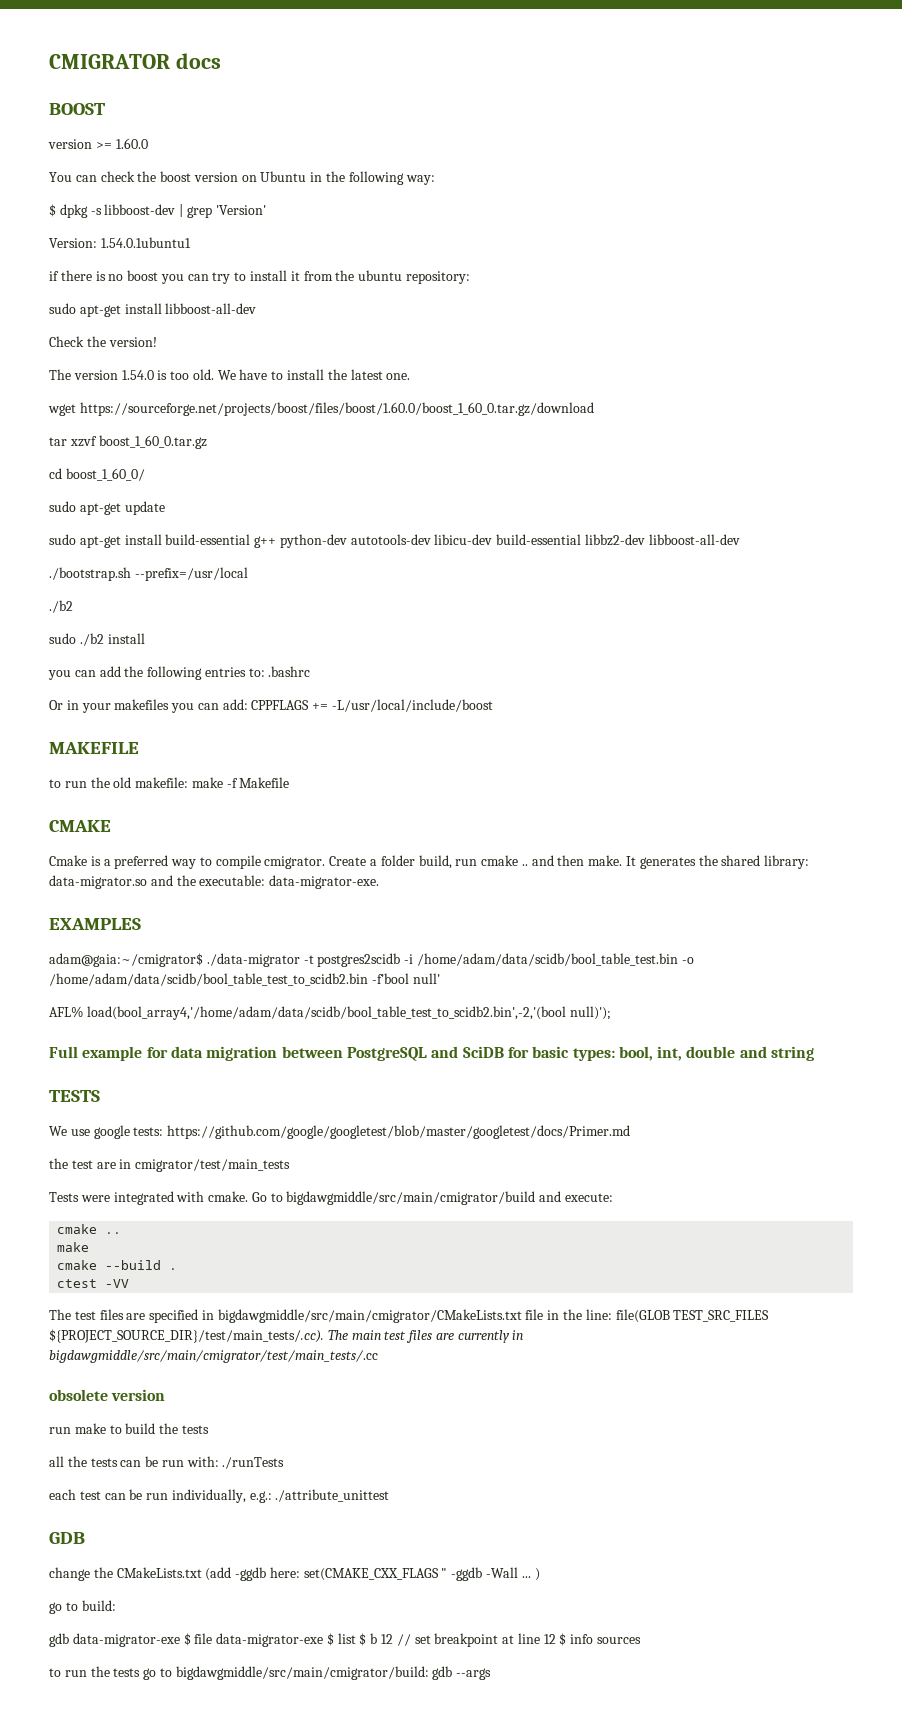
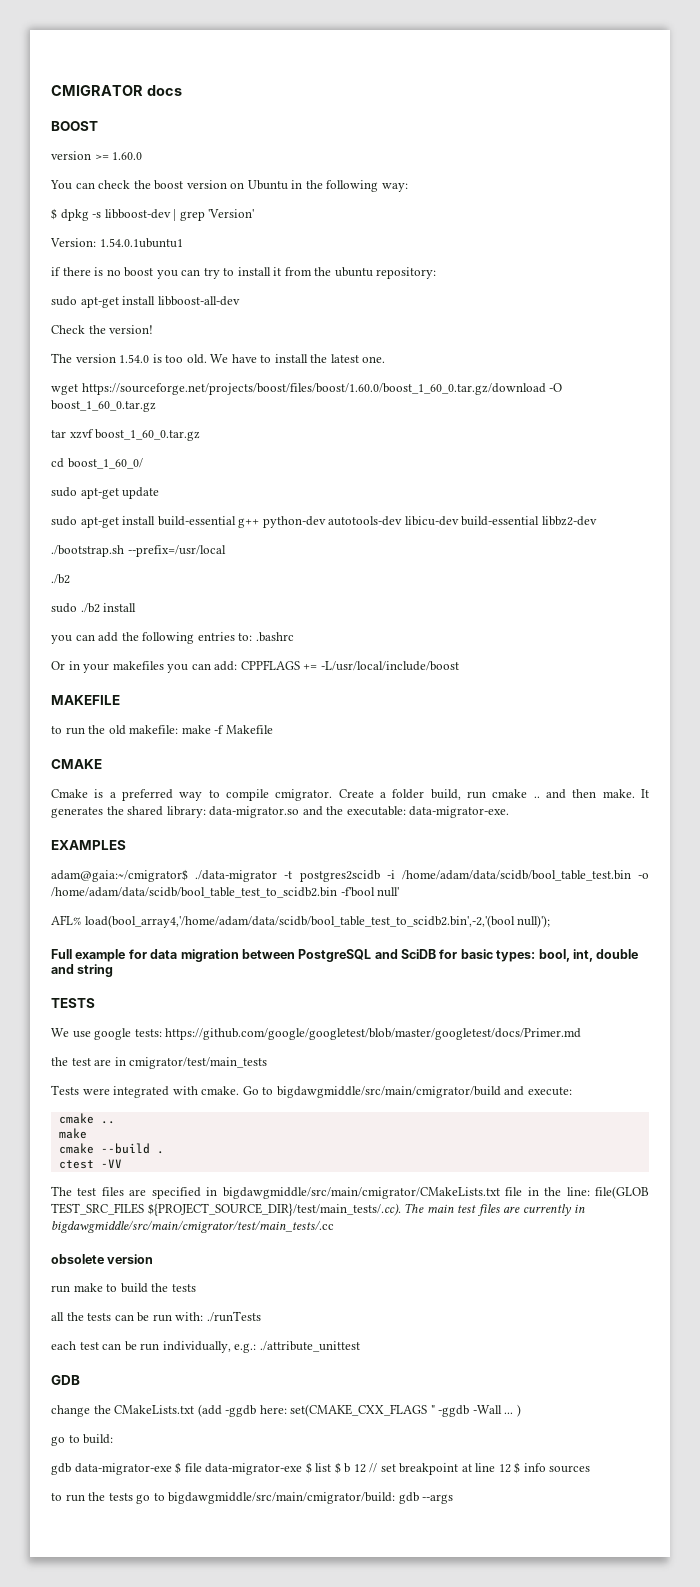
- wget https://sourceforge.net/projects/boost/files/boost/1.60.0/boost_1_60_0.tar.gz/download
+ wget https://sourceforge.net/projects/boost/files/boost/1.60.0/boost_1_60_0.tar.gz/download -O boost_1_60_0.tar.gz
- sudo apt-get install build-essential g++ python-dev autotools-dev libicu-dev build-essential libbz2-dev libboost-all-dev
+ sudo apt-get install build-essential g++ python-dev autotools-dev libicu-dev build-essential libbz2-dev

